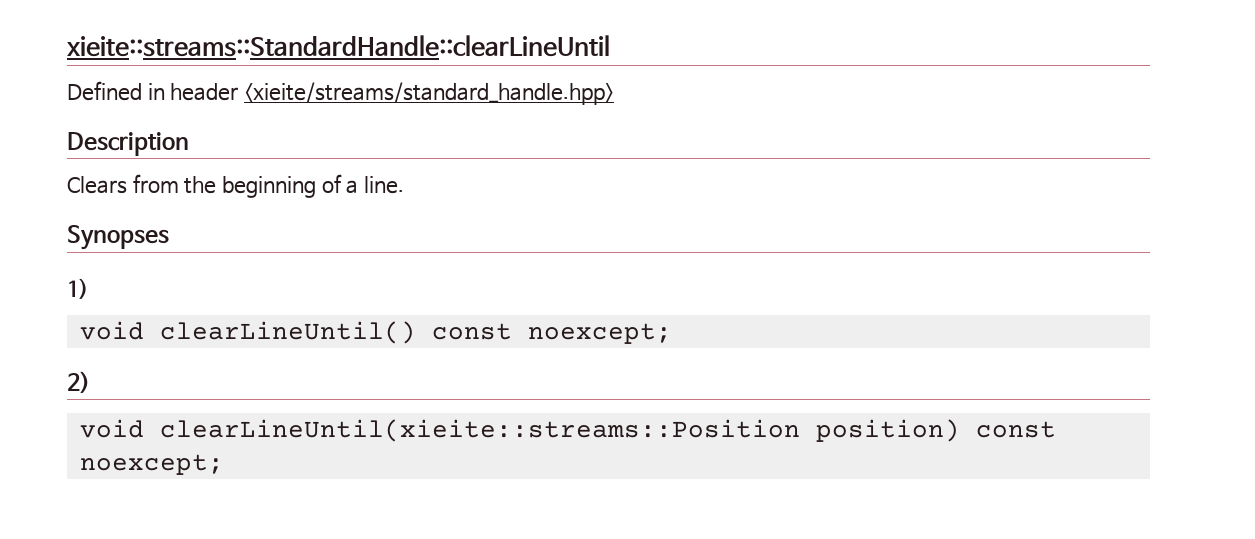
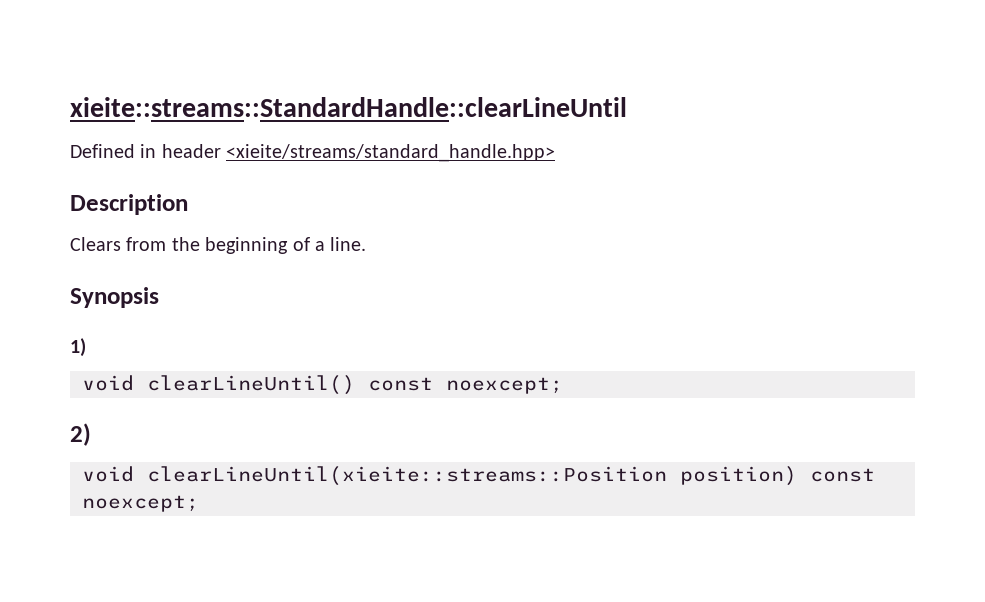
- Synopses
+ Synopsis

